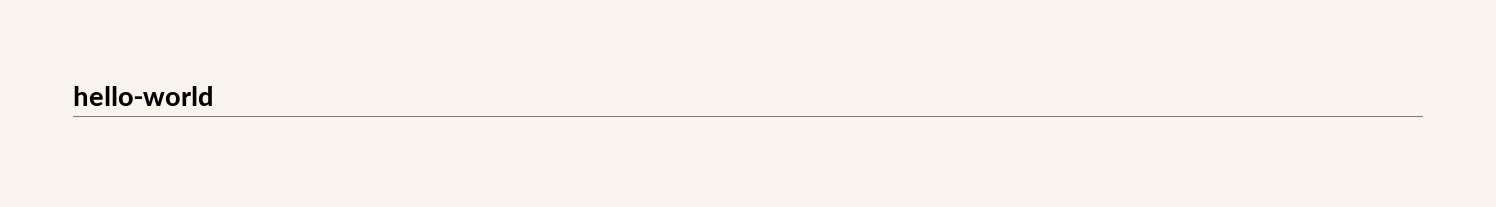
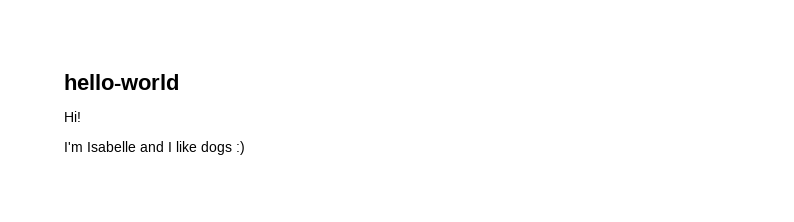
+ Hi!
+ I'm Isabelle and I like dogs :)

